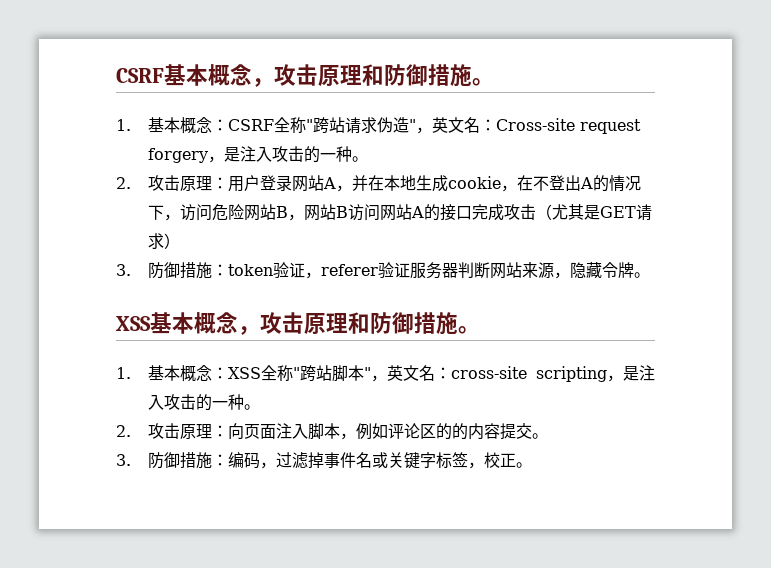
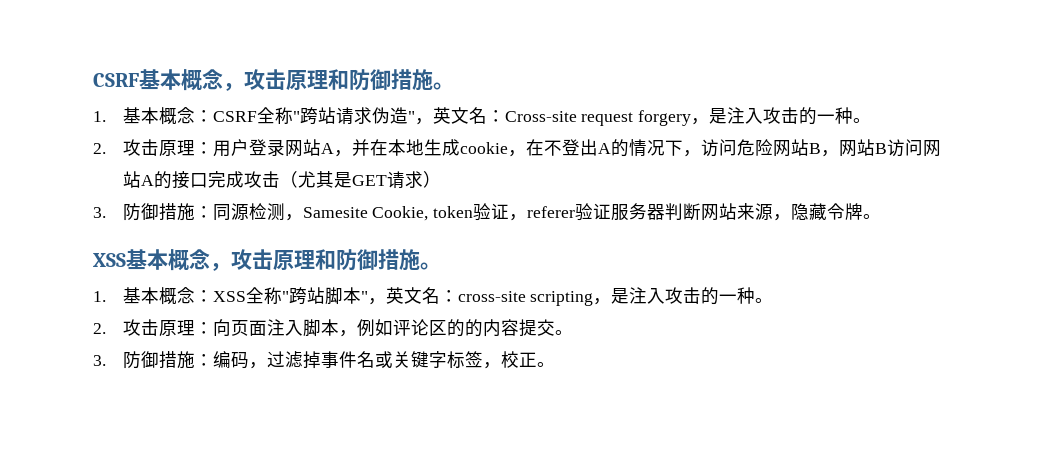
- 3.防御措施：token验证，referer验证服务器判断网站来源，隐藏令牌。
+ 3.防御措施：同源检测，Samesite Cookie, token验证，referer验证服务器判断网站来源，隐藏令牌。

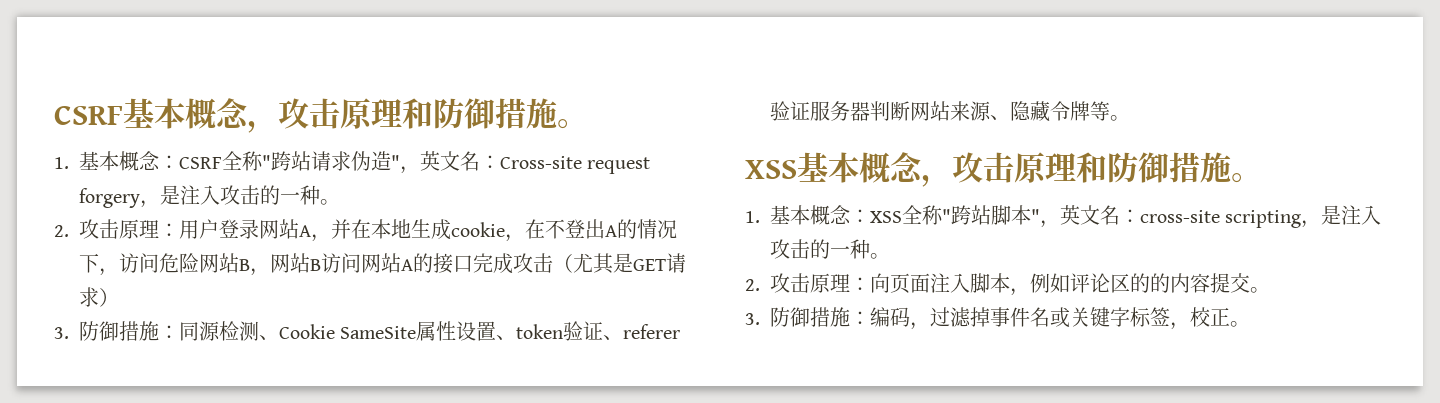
- 3.防御措施：同源检测，Samesite Cookie, token验证，referer验证服务器判断网站来源，隐藏令牌。
+ 3.防御措施：同源检测、Cookie SameSite属性设置、token验证、referer验证服务器判断网站来源、隐藏令牌等。

